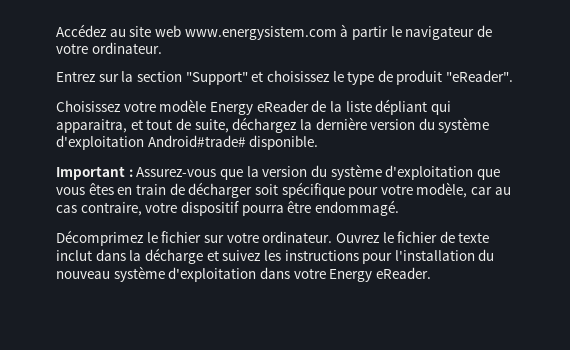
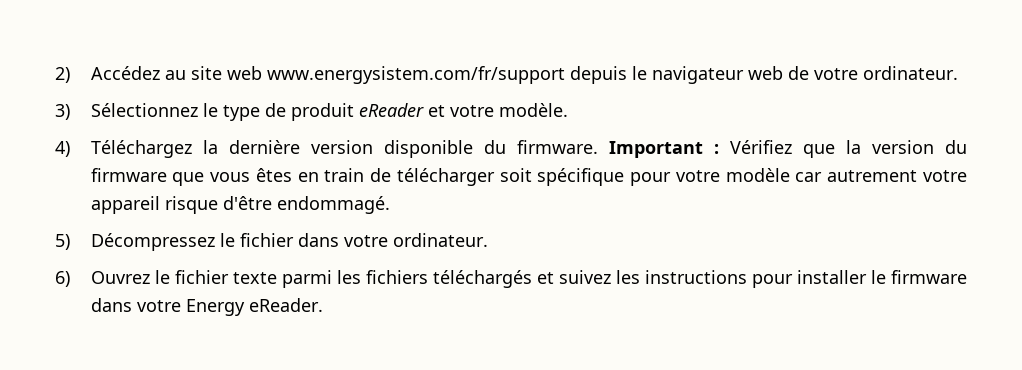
- Accédez au site web www.energysistem.com à partir le navigateur de votre ordinateur.
+ 2) Accédez au site web www.energysistem.com/fr/support depuis le navigateur web de votre ordinateur.
- Entrez sur la section "Support" et choisissez le type de produit "eReader".
- Choisissez votre modèle Energy eReader de la liste dépliant qui apparaitra, et tout de suite, déchargez la dernière version du système d'exploitation Android#trade# disponible.
- Important : Assurez-vous que la version du système d'exploitation que vous êtes en train de décharger soit spécifique pour votre modèle, car au cas contraire, votre dispositif pourra être endommagé.
+ 3) Sélectionnez le type de produit eReader et votre modèle.
+ 4) Téléchargez la dernière version disponible du firmware. Important : Vérifiez que la version du firmware que vous êtes en train de télécharger soit spécifique pour votre modèle car autrement votre appareil risque d'être endommagé.
- Décomprimez le fichier sur votre ordinateur. Ouvrez le fichier de texte inclut dans la décharge et suivez les instructions pour l'installation du nouveau système d'exploitation dans votre Energy eReader.
+ 5) Décompressez le fichier dans votre ordinateur.
+ 6) Ouvrez le fichier texte parmi les fichiers téléchargés et suivez les instructions pour installer le firmware dans votre Energy eReader.

